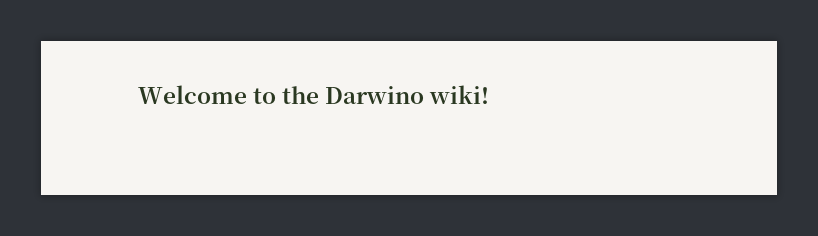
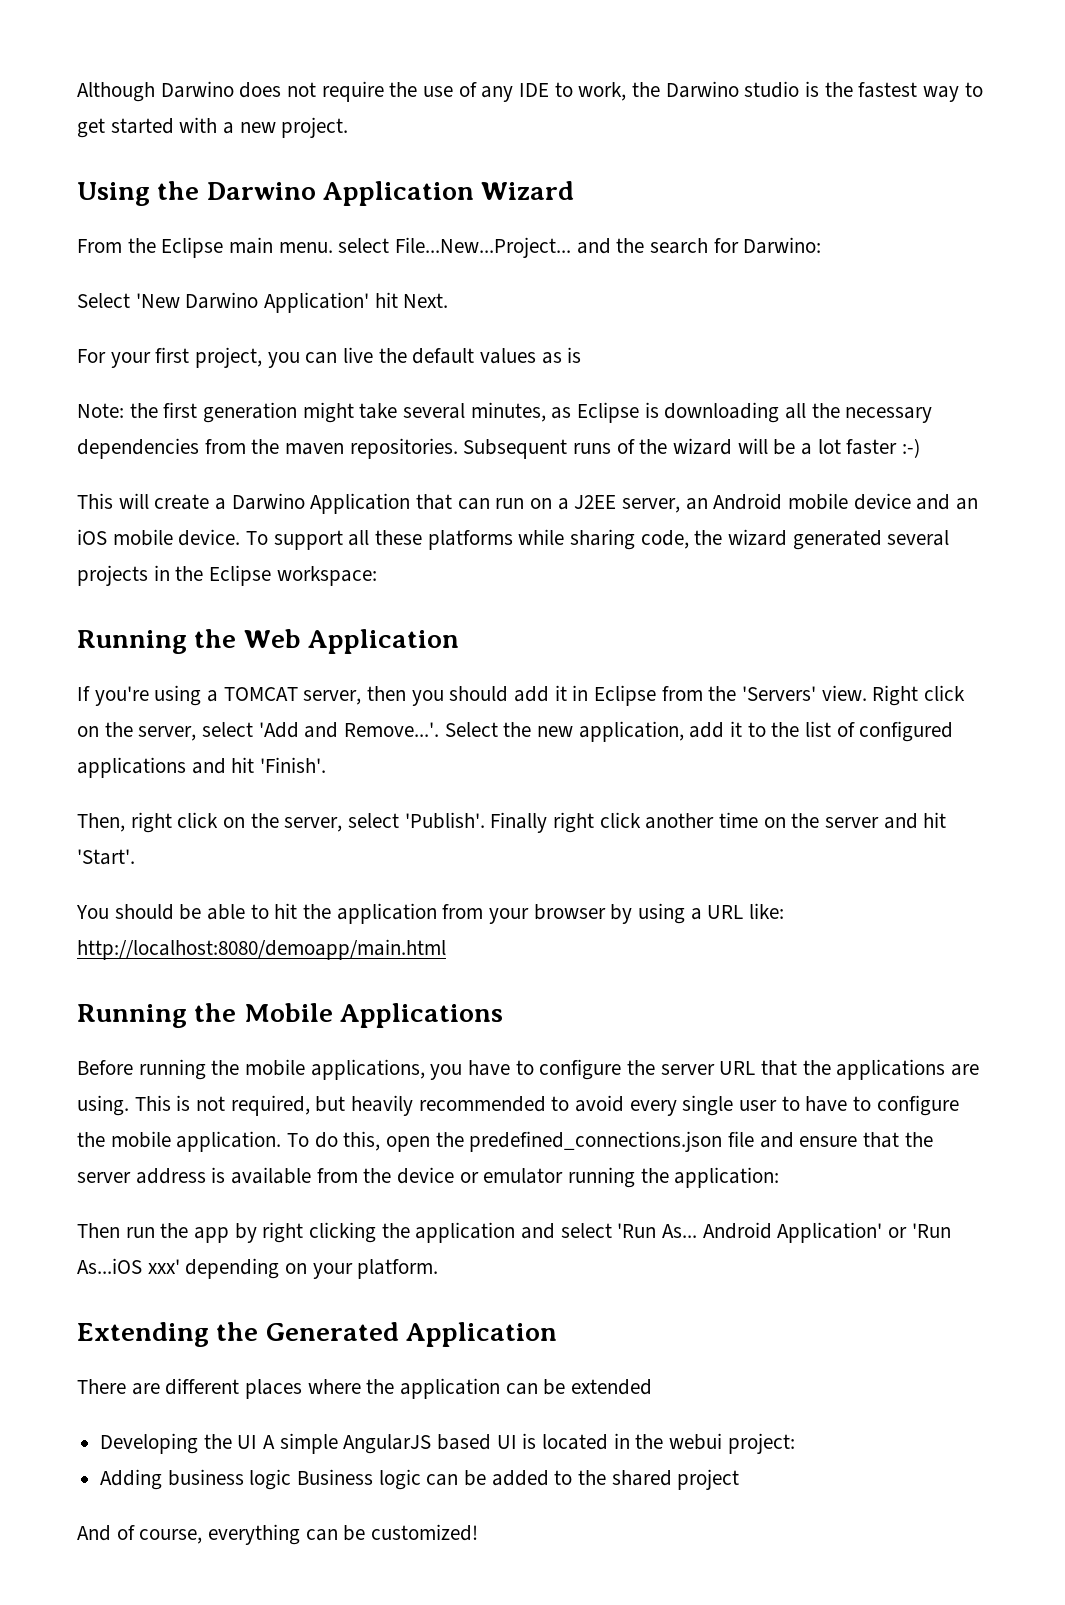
- Welcome to the Darwino wiki!
+ Although Darwino does not require the use of any IDE to work, the Darwino studio is the fastest way to get started with a new project.
+ Using the Darwino Application Wizard
+ From the Eclipse main menu. select File...New...Project... and the search for Darwino:
+ Select 'New Darwino Application' hit Next.
+ For your first project, you can live the default values as is
+ Note: the first generation might take several minutes, as Eclipse is downloading all the necessary dependencies from the maven repositories. Subsequent runs of the wizard will be a lot faster :-)
+ This will create a Darwino Application that can run on a J2EE server, an Android mobile device and an iOS mobile device. To support all these platforms while sharing code, the wizard generated several projects in the Eclipse workspace:
+ Running the Web Application
+ If you're using a TOMCAT server, then you should add it in Eclipse from the 'Servers' view. Right click on the server, select 'Add and Remove...'. Select the new application, add it to the list of configured applications and hit 'Finish'.
+ Then, right click on the server, select 'Publish'. Finally right click another time on the server and hit 'Start'.
+ You should be able to hit the application from your browser by using a URL like: http://localhost:8080/demoapp/main.html
+ Running the Mobile Applications
+ Before running the mobile applications, you have to configure the server URL that the applications are using. This is not required, but heavily recommended to avoid every single user to have to configure the mobile application. To do this, open the predefined_connections.json file and ensure that the server address is available from the device or emulator running the application:
+ Then run the app by right clicking the application and select 'Run As... Android Application' or 'Run As...iOS xxx' depending on your platform.
+ Extending the Generated Application
+ There are different places where the application can be extended
+ Developing the UI A simple AngularJS based UI is located in the webui project:
+ Adding business logic Business logic can be added to the shared project
+ And of course, everything can be customized!

